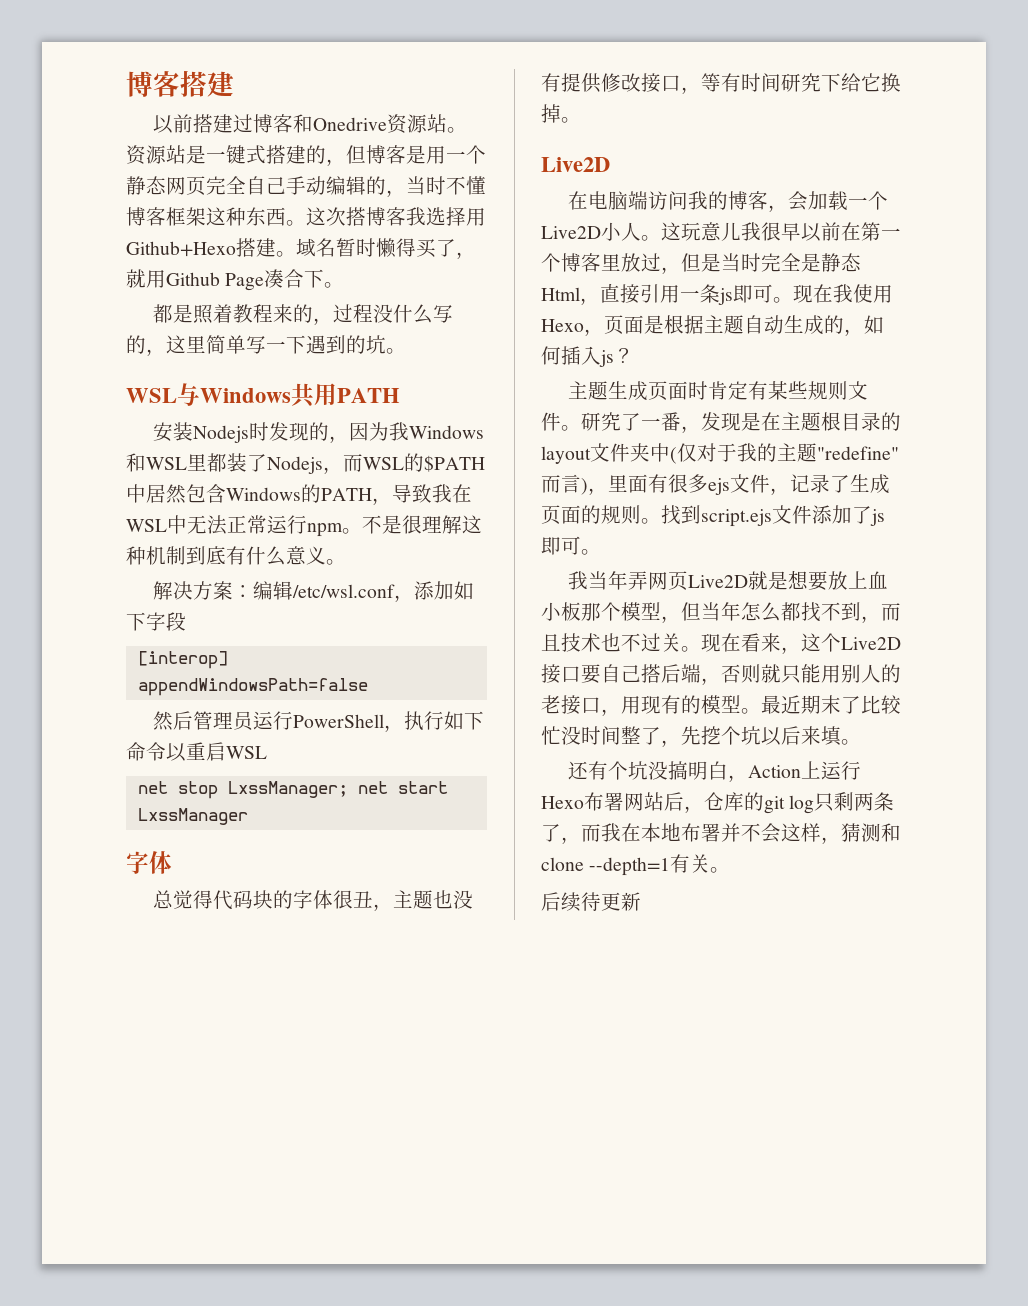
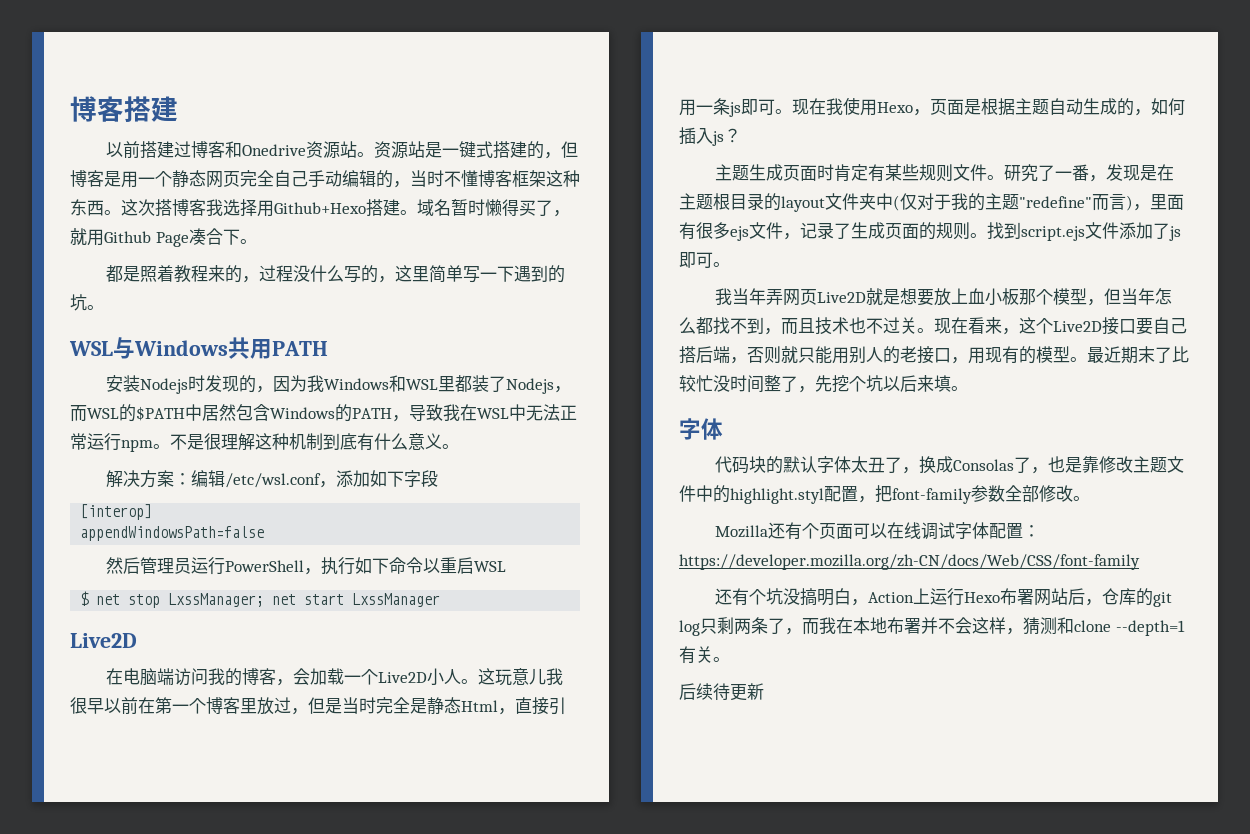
- net stop LxssManager; net start LxssManager
- 字体
- 总觉得代码块的字体很丑，主题也没有提供修改接口，等有时间研究下给它换掉。
+ $ net stop LxssManager; net start LxssManager
  最近期末了比较忙没时间整了，先挖个坑以后来填。
+ 字体
+ 代码块的默认字体太丑了，换成Consolas了，也是靠修改主题文件中的highlight.styl配置，把font-family参数全部修改。
+ Mozilla还有个页面可以在线调试字体配置：https://developer.mozilla.org/zh-CN/docs/Web/CSS/font-family

